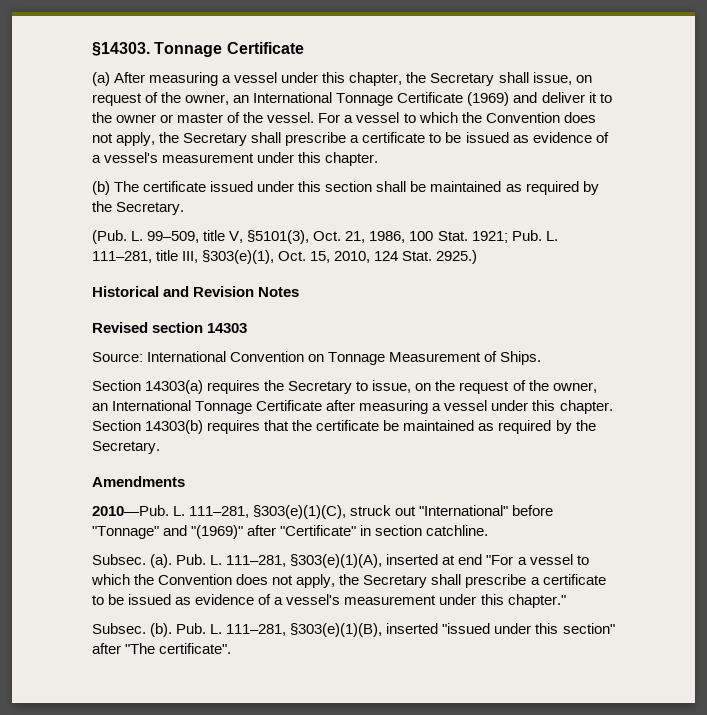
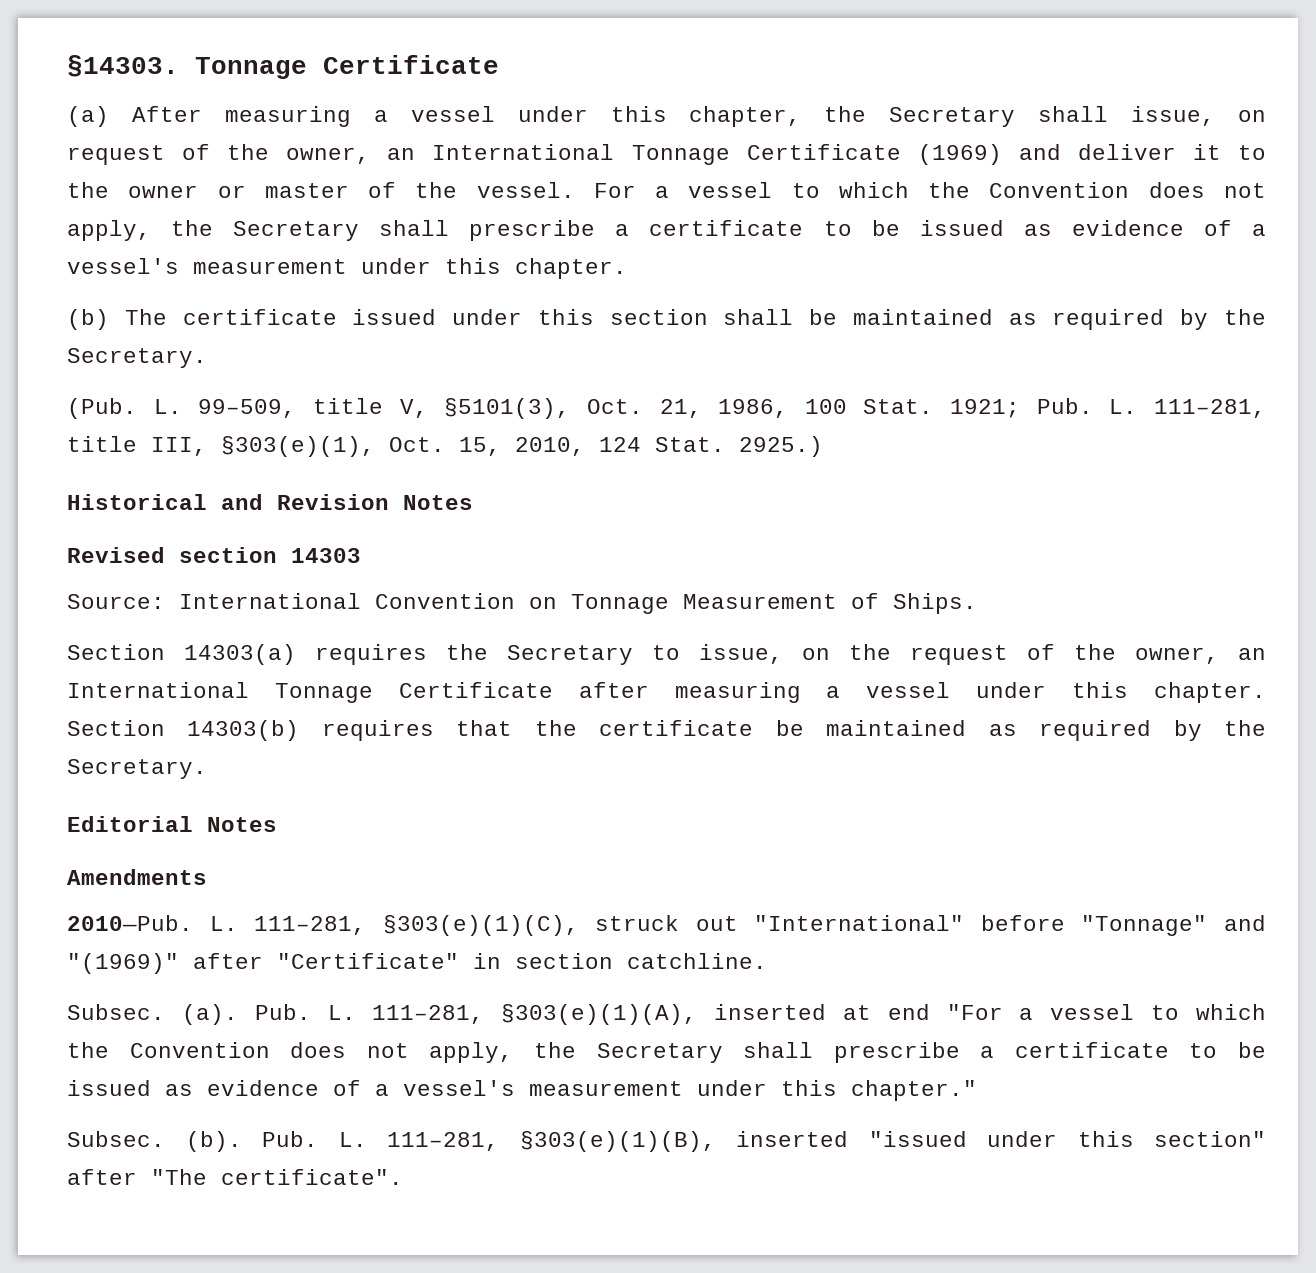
+ Editorial Notes

